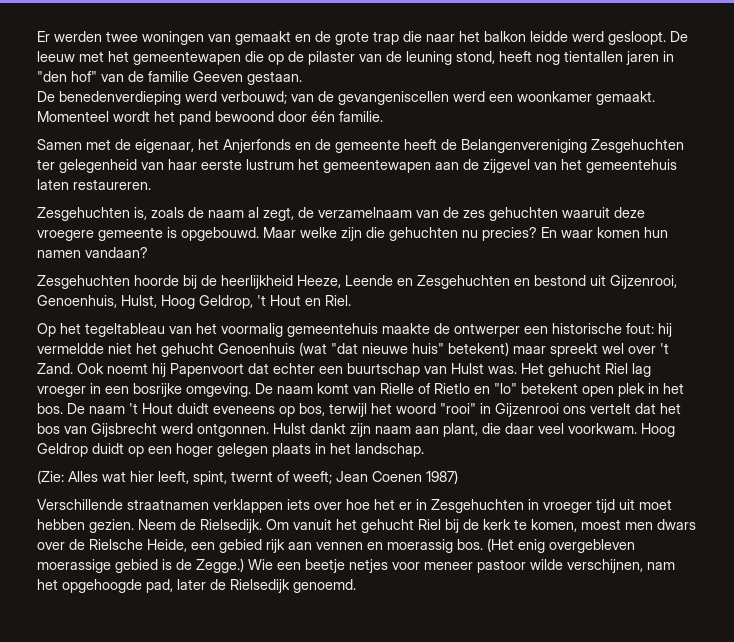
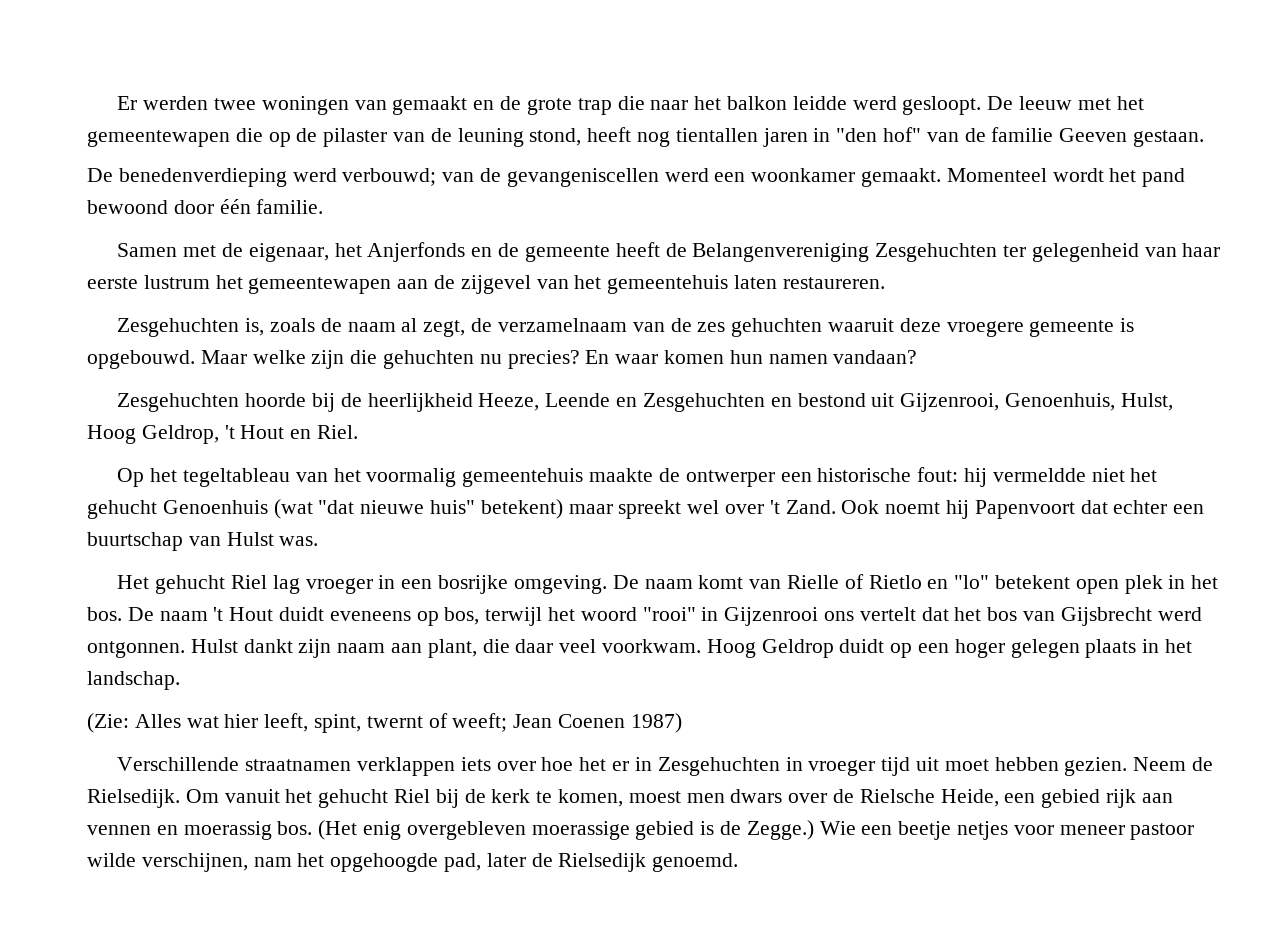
- Ook noemt hij Papenvoort dat echter een buurtschap van Hulst was. Het gehucht Riel lag vroeger in een bosrijke omgeving.
+ Ook noemt hij Papenvoort dat echter een buurtschap van Hulst was.
+ Het gehucht Riel lag vroeger in een bosrijke omgeving.

